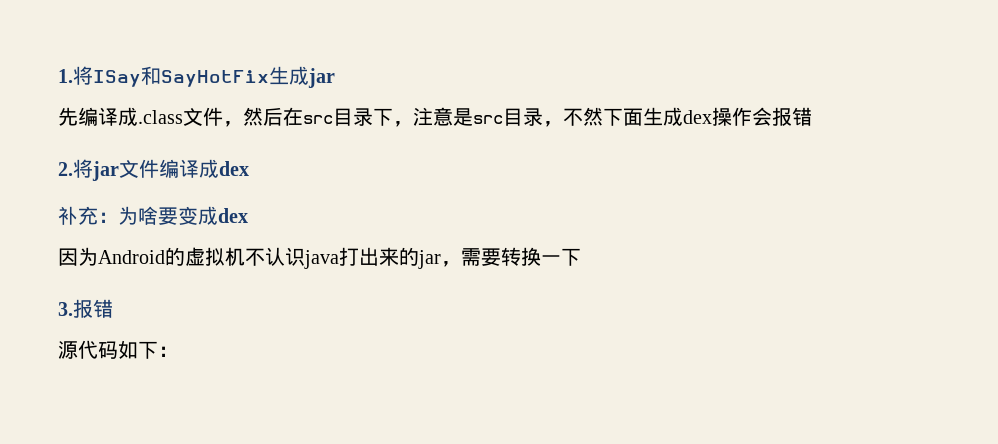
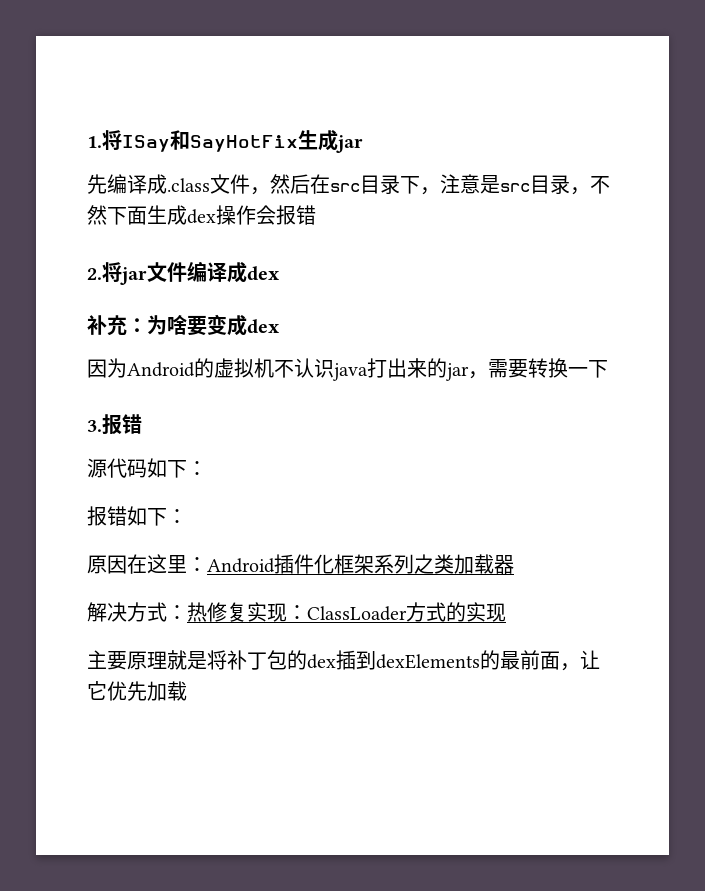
+ 报错如下：
+ 原因在这里：Android插件化框架系列之类加载器
+ 解决方式：热修复实现：ClassLoader方式的实现
+ 主要原理就是将补丁包的dex插到dexElements的最前面，让它优先加载

